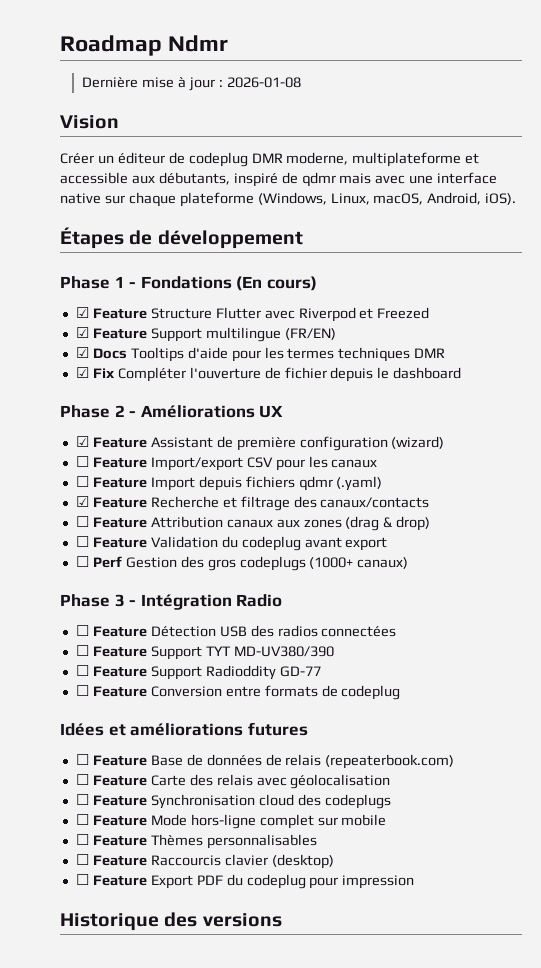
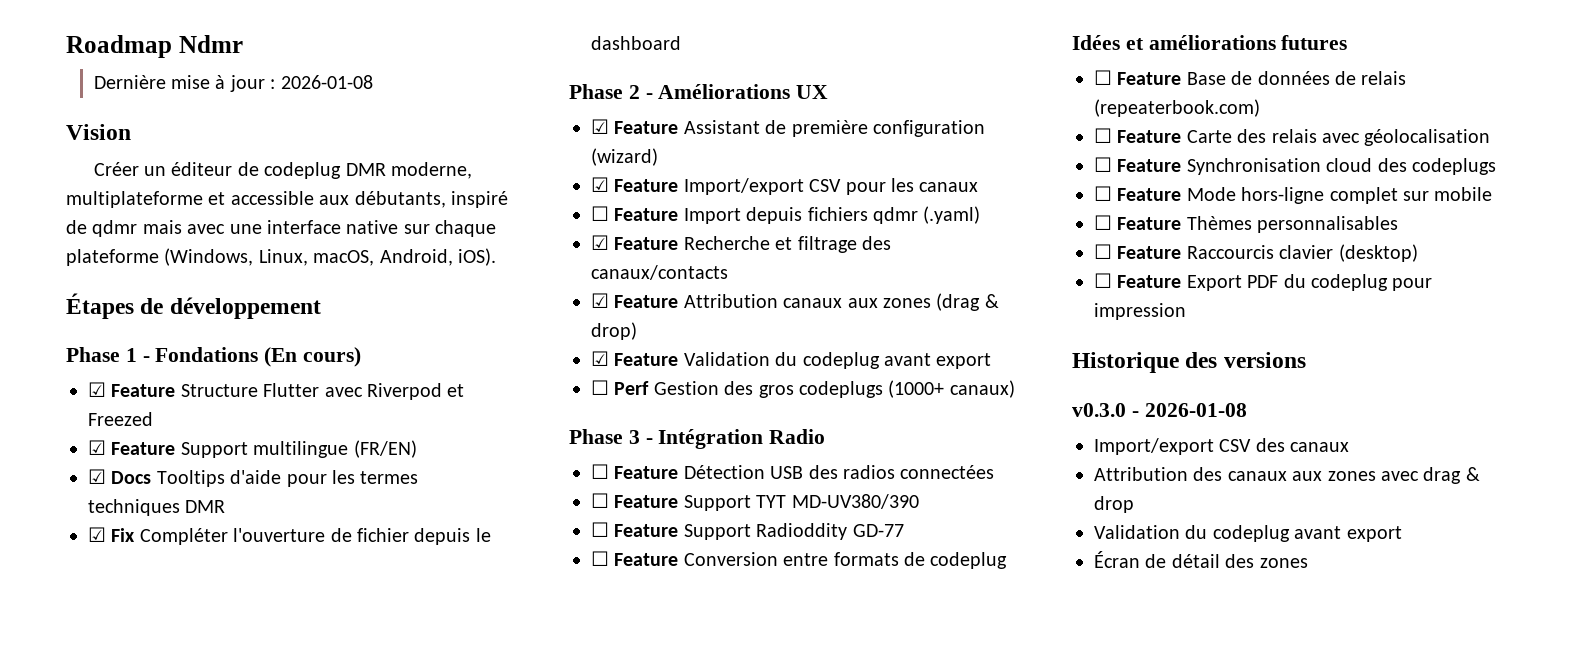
- ☐ Feature Import/export CSV pour les canaux
+ ☑ Feature Import/export CSV pour les canaux
- ☐ Feature Attribution canaux aux zones (drag & drop)
+ ☑ Feature Attribution canaux aux zones (drag & drop)
- ☐ Feature Validation du codeplug avant export
+ ☑ Feature Validation du codeplug avant export
+ v0.3.0 - 2026-01-08
+ Import/export CSV des canaux
+ Attribution des canaux aux zones avec drag & drop
+ Validation du codeplug avant export
+ Écran de détail des zones

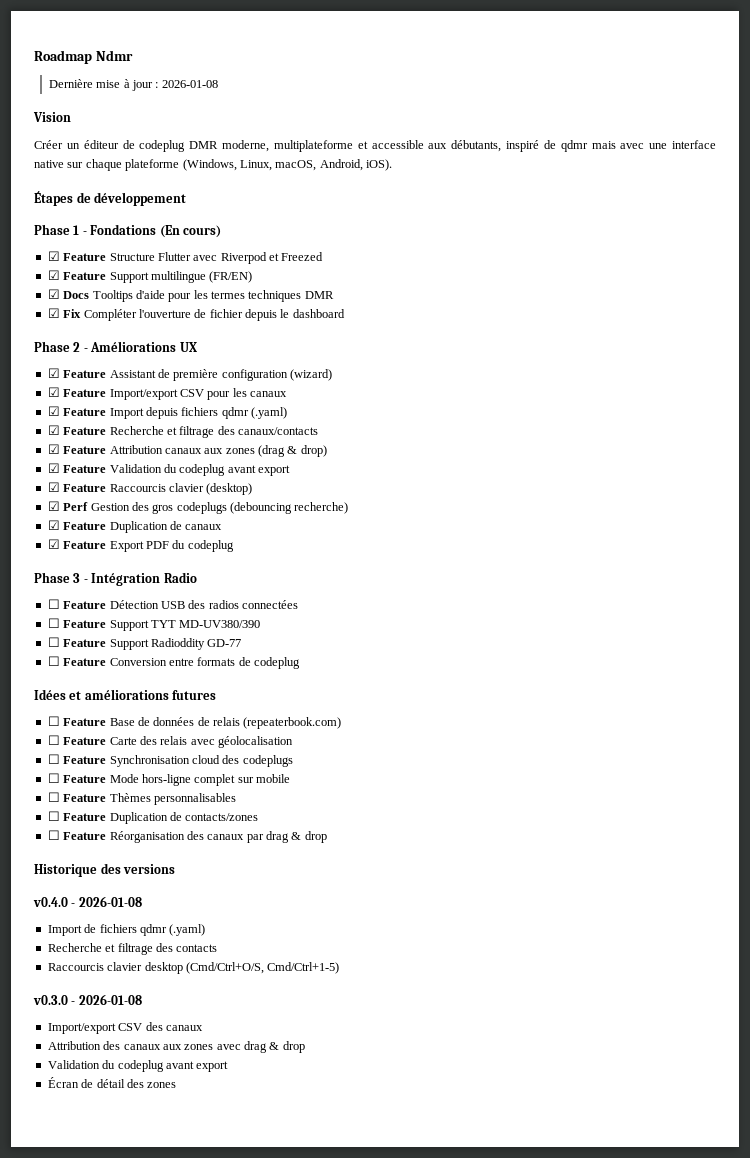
- ☐ Feature Import depuis fichiers qdmr (.yaml)
+ ☑ Feature Import depuis fichiers qdmr (.yaml)
- ☐ Perf Gestion des gros codeplugs (1000+ canaux)
+ ☑ Feature Raccourcis clavier (desktop)
+ ☑ Perf Gestion des gros codeplugs (debouncing recherche)
+ ☑ Feature Duplication de canaux
+ ☑ Feature Export PDF du codeplug
- ☐ Feature Raccourcis clavier (desktop)
- ☐ Feature Export PDF du codeplug pour impression
+ ☐ Feature Duplication de contacts/zones
+ ☐ Feature Réorganisation des canaux par drag & drop
  Historique des versions
+ v0.4.0 - 2026-01-08
+ Import de fichiers qdmr (.yaml)
+ Recherche et filtrage des contacts
+ Raccourcis clavier desktop (Cmd/Ctrl+O/S, Cmd/Ctrl+1-5)

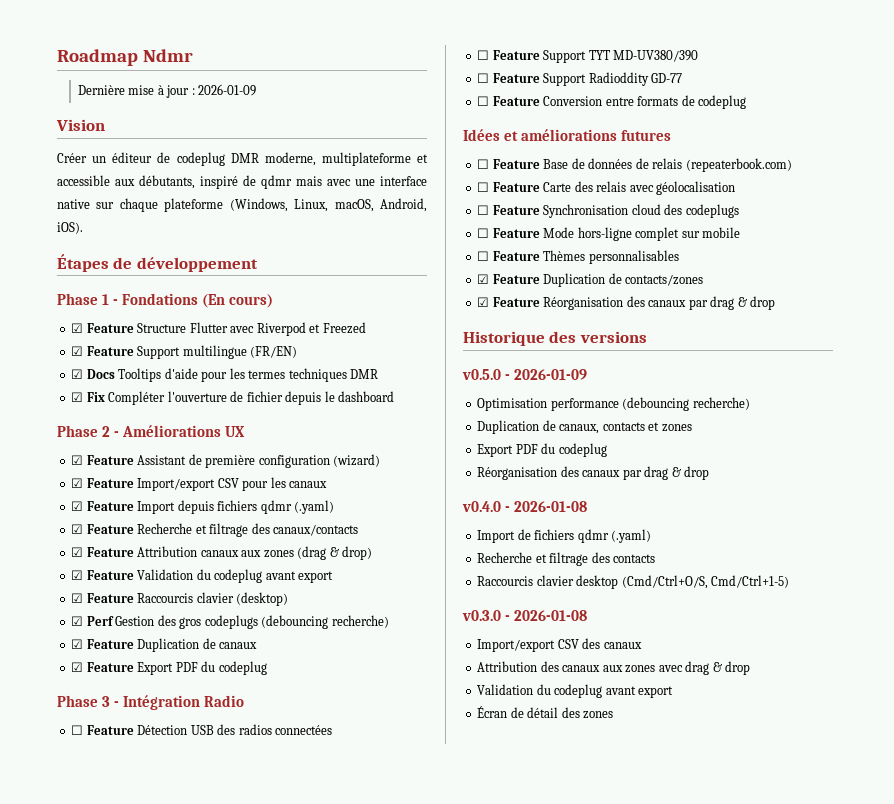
- Dernière mise à jour : 2026-01-08
+ Dernière mise à jour : 2026-01-09
- ☐ Feature Duplication de contacts/zones
+ ☑ Feature Duplication de contacts/zones
- ☐ Feature Réorganisation des canaux par drag & drop
+ ☑ Feature Réorganisation des canaux par drag & drop
+ v0.5.0 - 2026-01-09
+ Optimisation performance (debouncing recherche)
+ Duplication de canaux, contacts et zones
+ Export PDF du codeplug
+ Réorganisation des canaux par drag & drop

